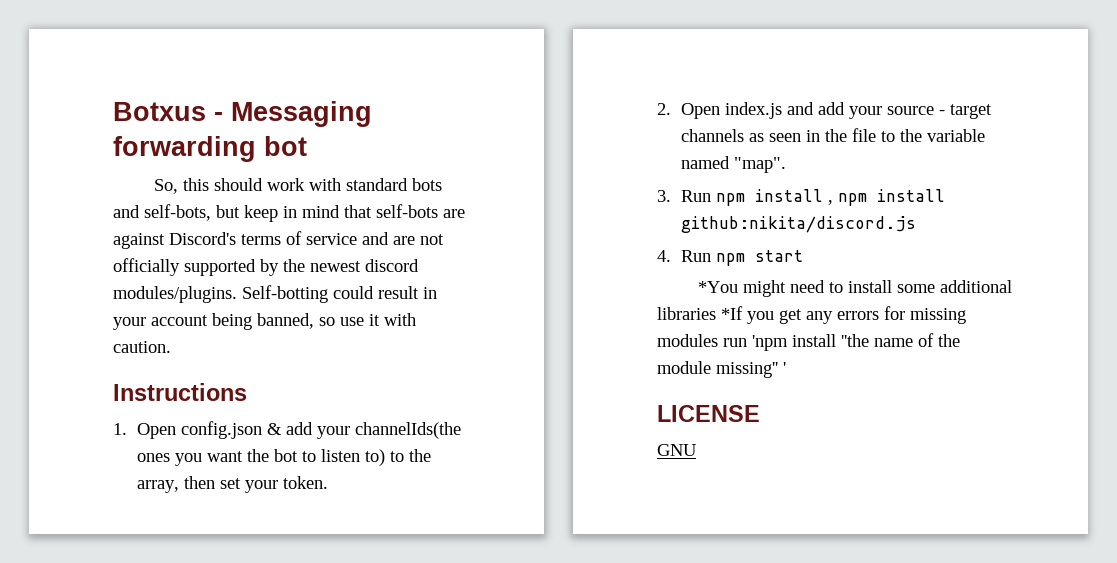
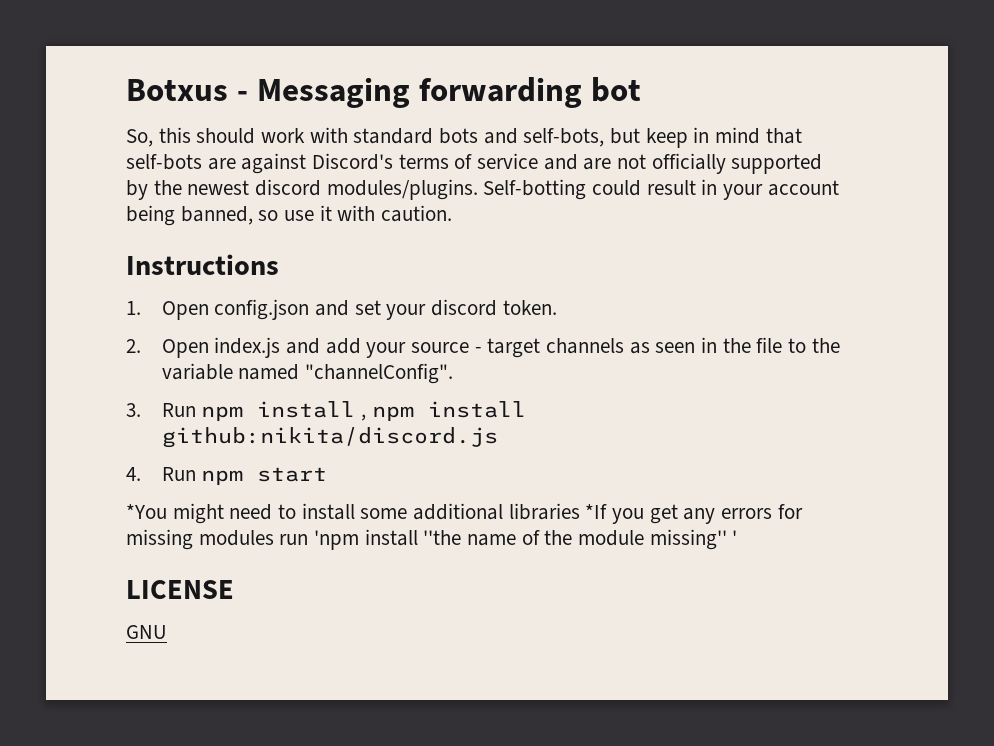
- 1. Open config.json & add your channelIds(the ones you want the bot to listen to) to the array, then set your token.
+ 1. Open config.json and set your discord token.
- 2. Open index.js and add your source - target channels as seen in the file to the variable named "map".
+ 2. Open index.js and add your source - target channels as seen in the file to the variable named "channelConfig".

